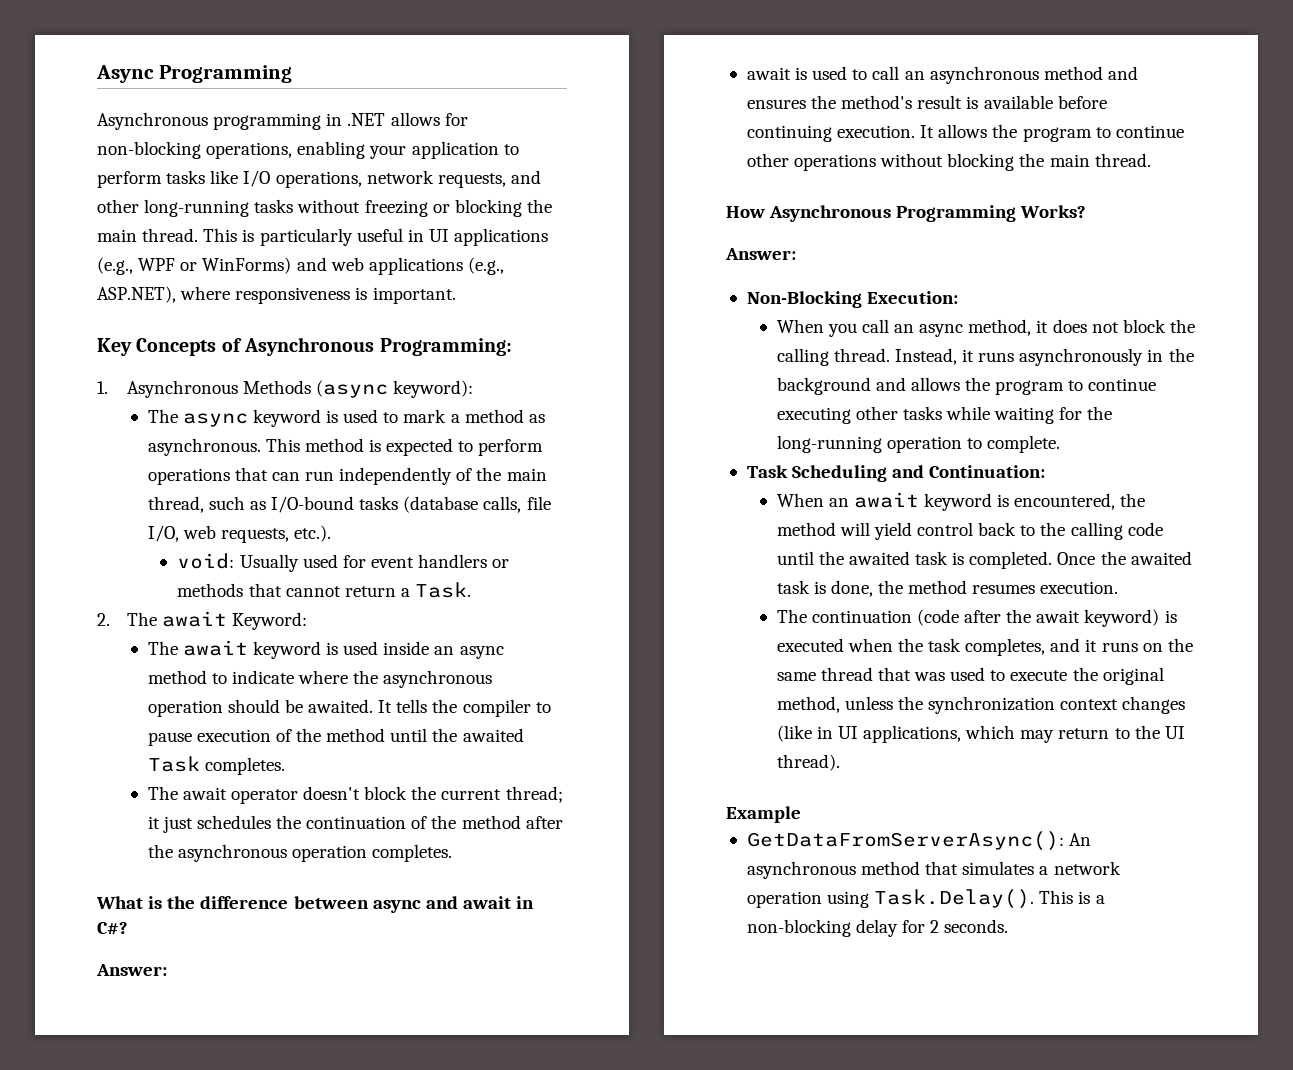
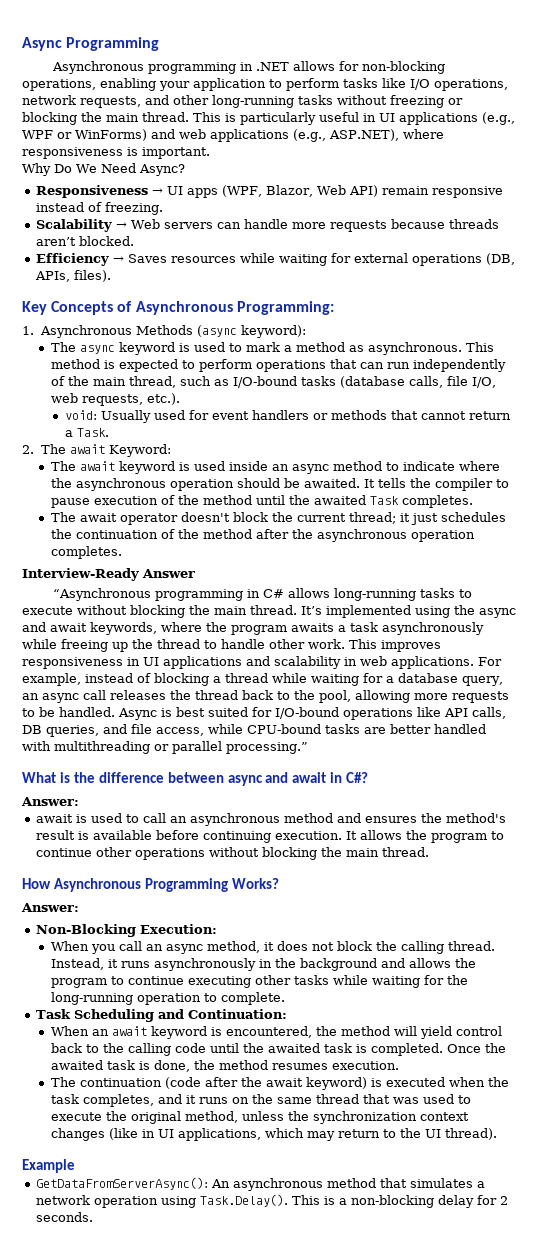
+ Why Do We Need Async?
+ Responsiveness → UI apps (WPF, Blazor, Web API) remain responsive instead of freezing.
+ Scalability → Web servers can handle more requests because threads aren’t blocked.
+ Efficiency → Saves resources while waiting for external operations (DB, APIs, files).
+ Interview-Ready Answer
+ “Asynchronous programming in C# allows long-running tasks to execute without blocking the main thread. It’s implemented using the async and await keywords, where the program awaits a task asynchronously while freeing up the thread to handle other work. This improves responsiveness in UI applications and scalability in web applications. For example, instead of blocking a thread while waiting for a database query, an async call releases the thread back to the pool, allowing more requests to be handled. Async is best suited for I/O-bound operations like API calls, DB queries, and file access, while CPU-bound tasks are better handled with multithreading or parallel processing.”

